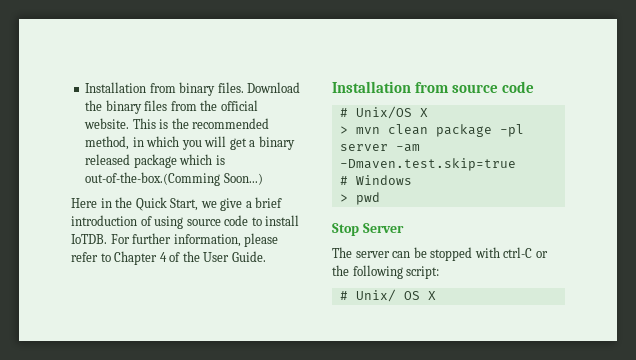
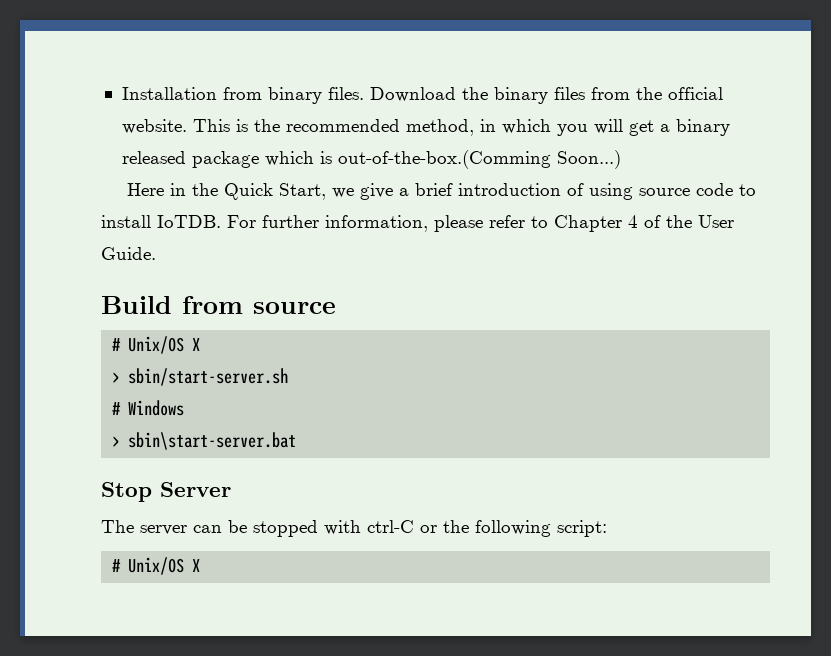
- Installation from source code
+ Build from source
- > mvn clean package -pl server -am -Dmaven.test.skip=true
+ > sbin/start-server.sh
- > pwd
+ > sbin\start-server.bat
  The server can be stopped with ctrl-C or the following script:
- # Unix/ OS X
+ # Unix/OS X

